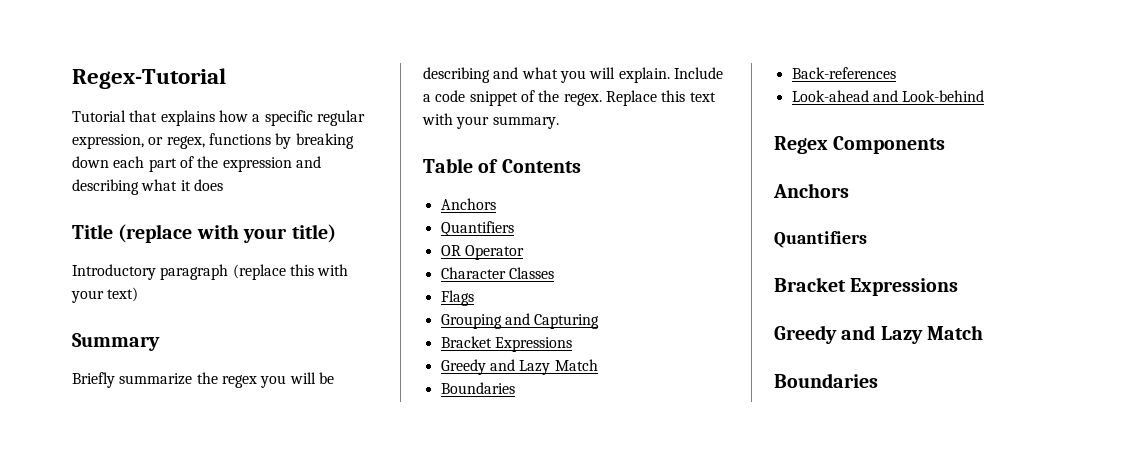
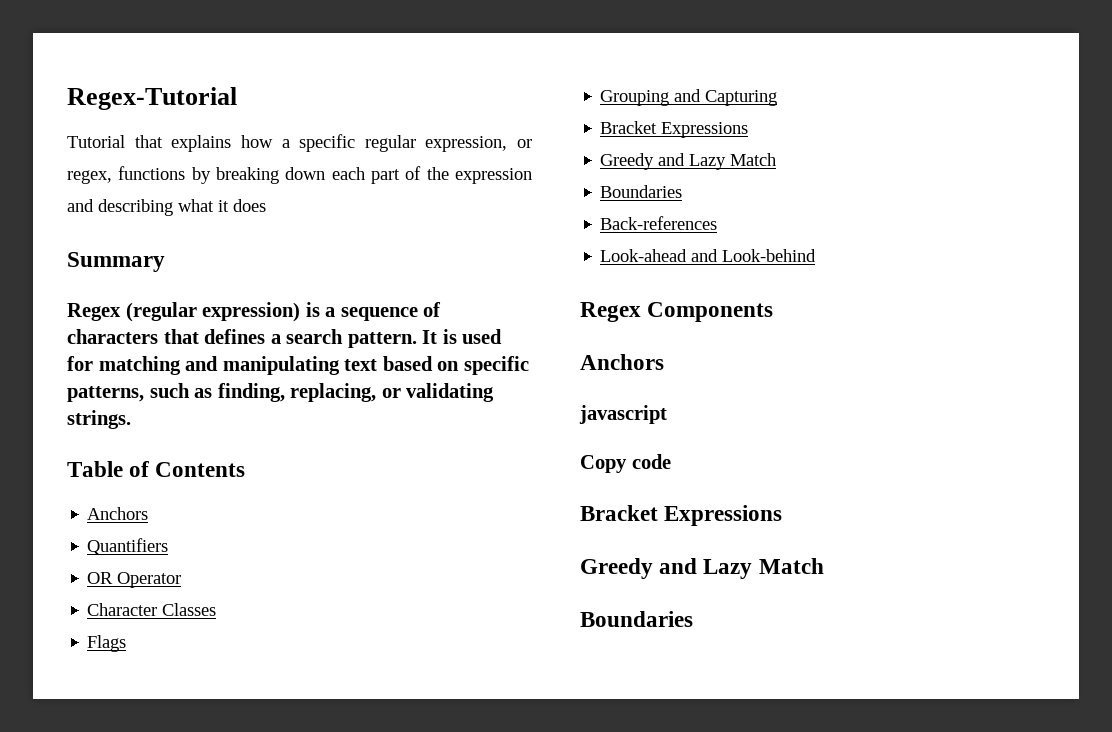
- Title (replace with your title)
- Introductory paragraph (replace this with your text)
  Summary
- Briefly summarize the regex you will be describing and what you will explain. Include a code snippet of the regex. Replace this text with your summary.
+ Regex (regular expression) is a sequence of characters that defines a search pattern. It is used for matching and manipulating text based on specific patterns, such as finding, replacing, or validating strings.
  Regex Components
  Anchors
- Quantifiers
+ javascript
+ Copy code

